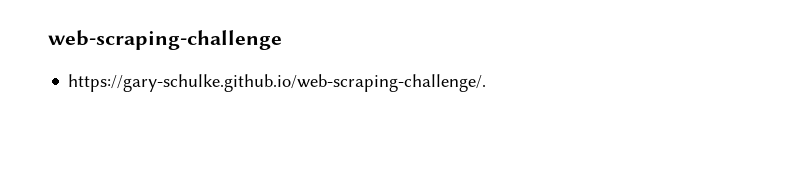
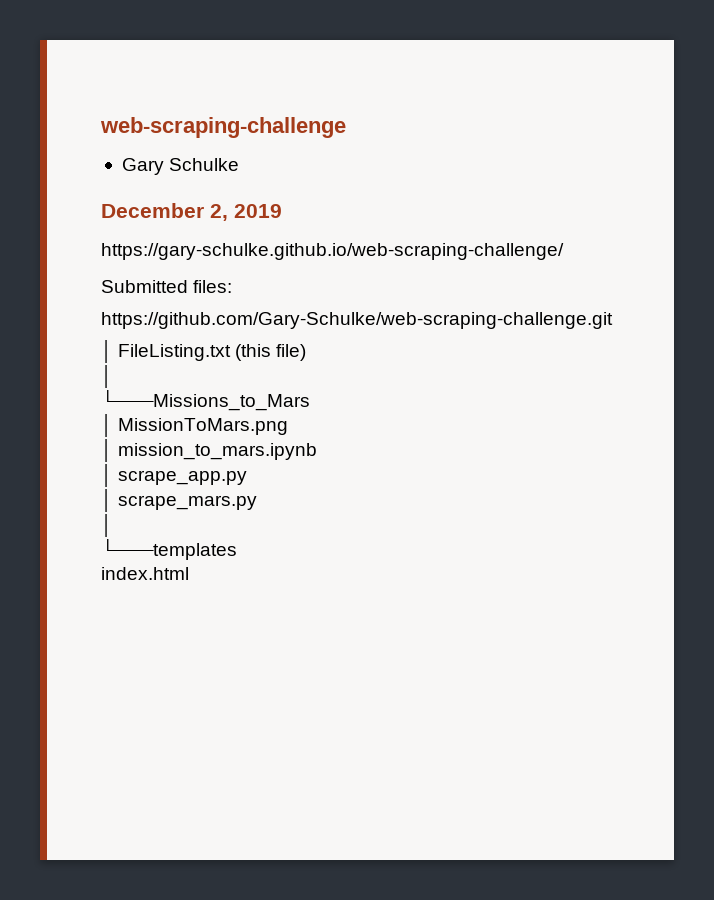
- https://gary-schulke.github.io/web-scraping-challenge/.
+ Gary Schulke
+ December 2, 2019
+ https://gary-schulke.github.io/web-scraping-challenge/
+ Submitted files:
+ https://github.com/Gary-Schulke/web-scraping-challenge.git
+ │ FileListing.txt (this file)
+ │
+ └───Missions_to_Mars
+ │ MissionToMars.png
+ │ mission_to_mars.ipynb
+ │ scrape_app.py
+ │ scrape_mars.py
+ │
+ └───templates
+ index.html

